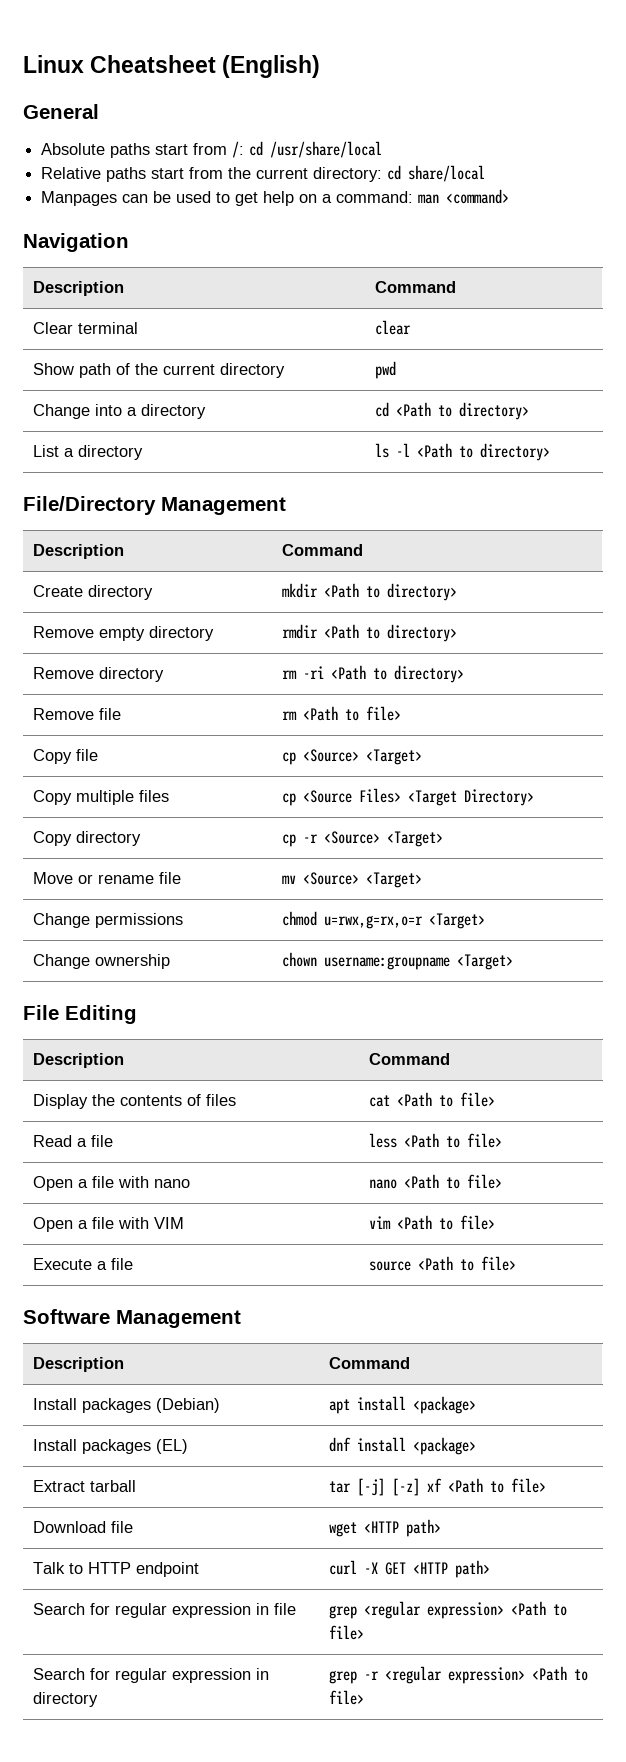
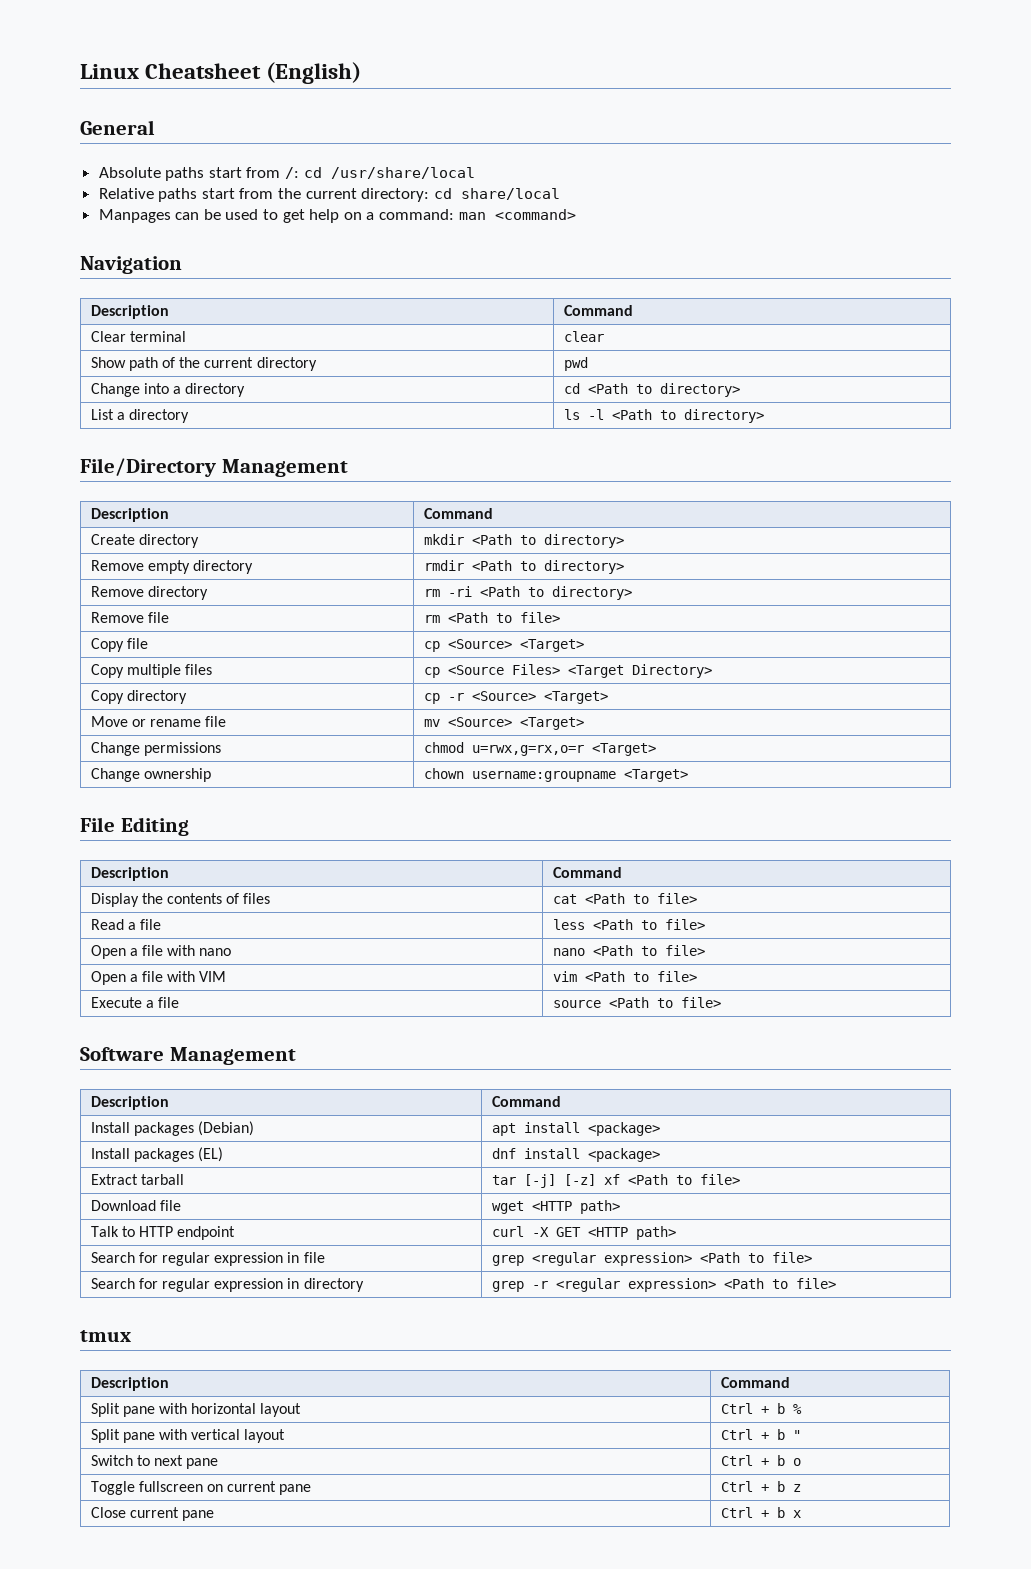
+ tmux
+ Description | Command
+ Split pane with horizontal layout | Ctrl + b %
+ Split pane with vertical layout | Ctrl + b "
+ Switch to next pane | Ctrl + b o
+ Toggle fullscreen on current pane | Ctrl + b z
+ Close current pane | Ctrl + b x

